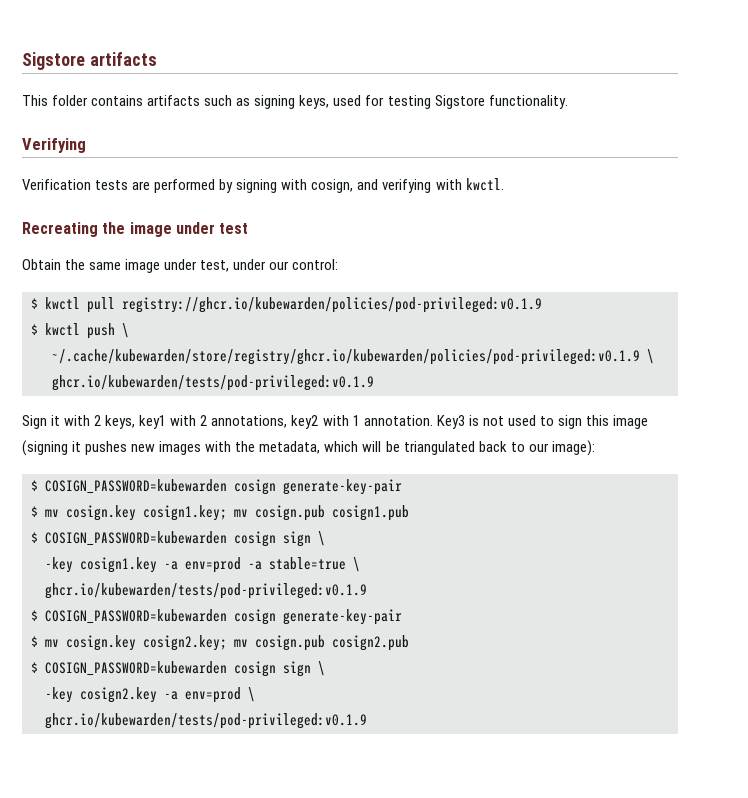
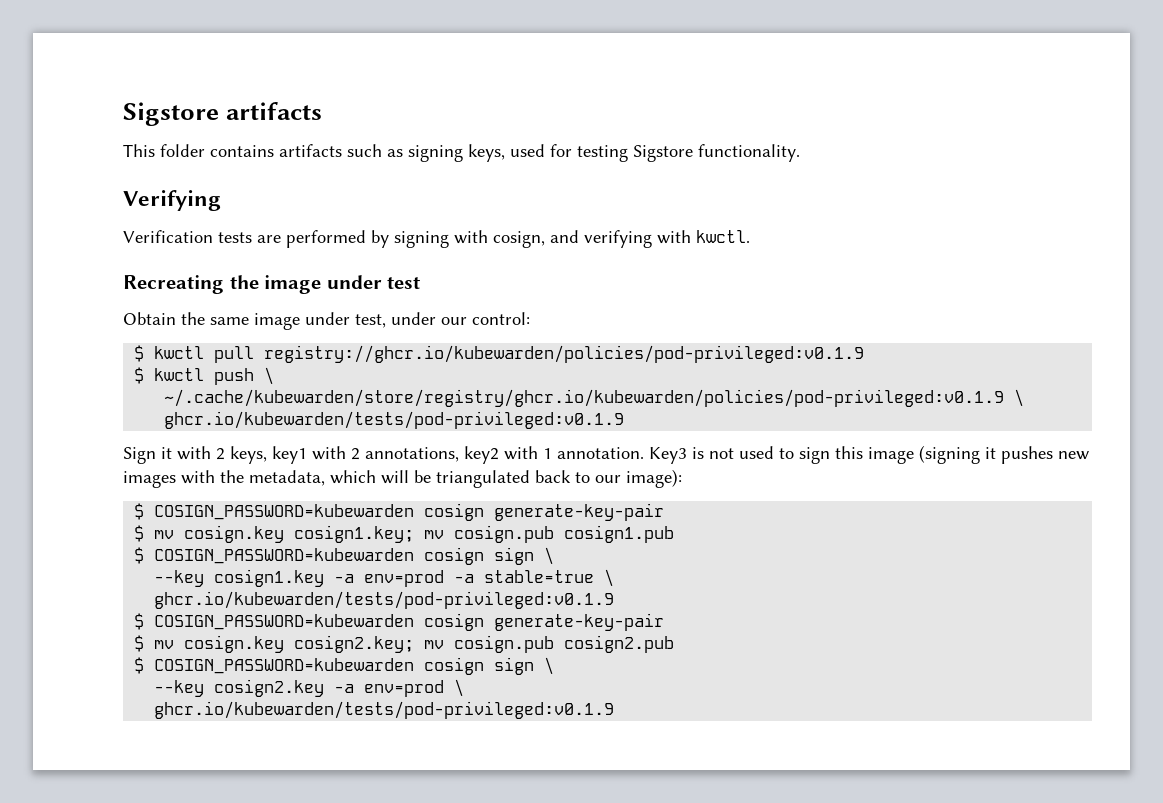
- -key cosign1.key -a env=prod -a stable=true \
+ --key cosign1.key -a env=prod -a stable=true \
- -key cosign2.key -a env=prod \
+ --key cosign2.key -a env=prod \

